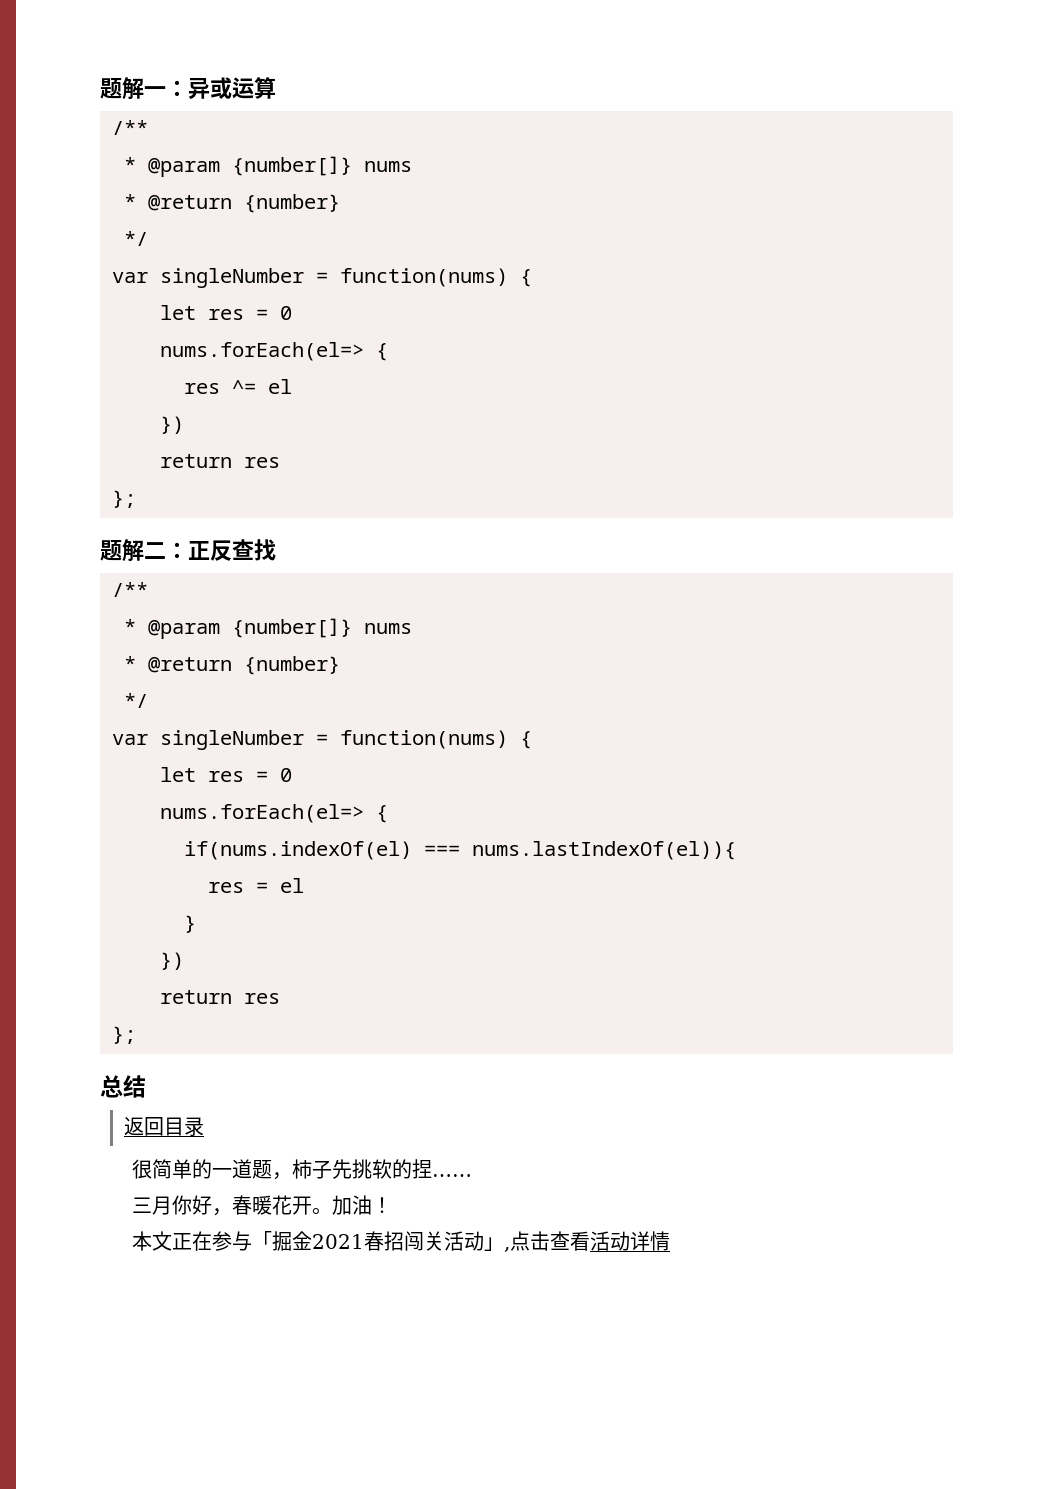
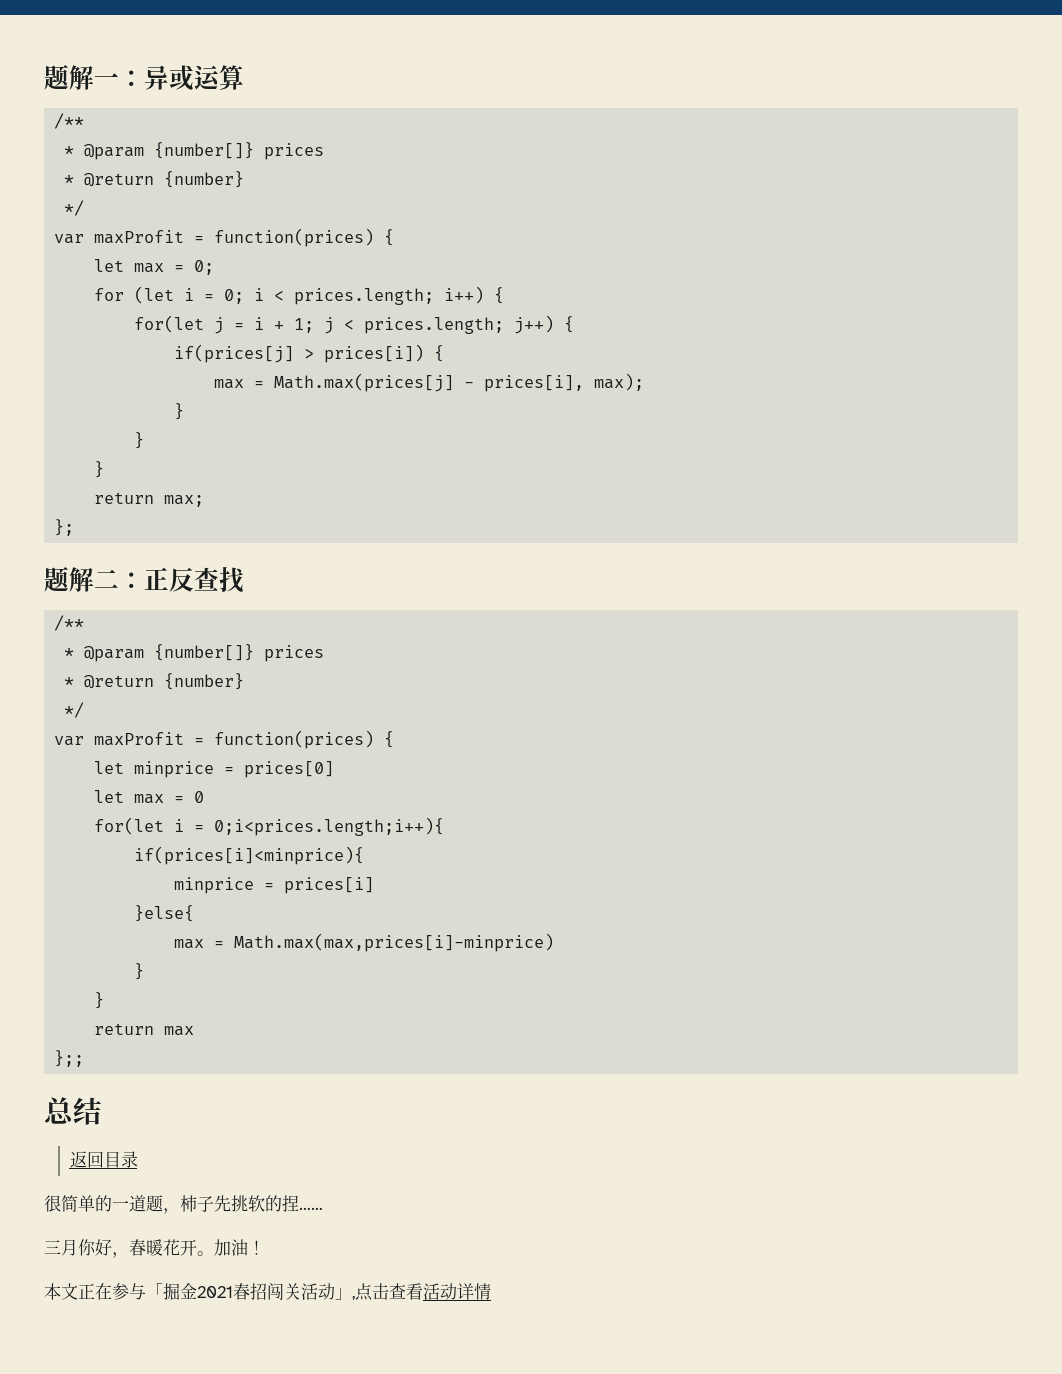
  题解一：异或运算
  /**
- * @param {number[]} nums
+ * @param {number[]} prices
  * @return {number}
  */
- var singleNumber = function(nums) {
- let res = 0
- nums.forEach(el=> {
- res ^= el
- })
- return res
+ var maxProfit = function(prices) {
+ let max = 0;
+ for (let i = 0; i < prices.length; i++) {
+ for(let j = i + 1; j < prices.length; j++) {
+ if(prices[j] > prices[i]) {
+ max = Math.max(prices[j] - prices[i], max);
+ }
+ }
+ }
+ return max;
  题解二：正反查找
  /**
- * @param {number[]} nums
+ * @param {number[]} prices
  * @return {number}
  */
- var singleNumber = function(nums) {
- let res = 0
- nums.forEach(el=> {
- if(nums.indexOf(el) === nums.lastIndexOf(el)){
- res = el
+ var maxProfit = function(prices) {
+ let minprice = prices[0]
+ let max = 0
+ for(let i = 0;i<prices.length;i++){
+ if(prices[i]<minprice){
+ minprice = prices[i]
+ }else{
+ max = Math.max(max,prices[i]-minprice)
  }
- })
- return res
- };
+ }
+ return max
+ };;

